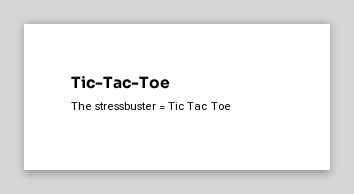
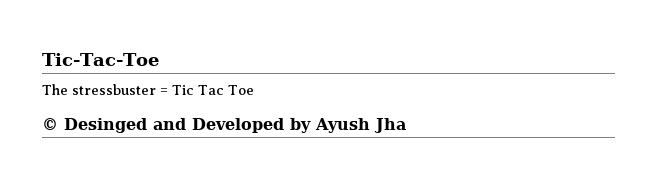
+ © Desinged and Developed by Ayush Jha

